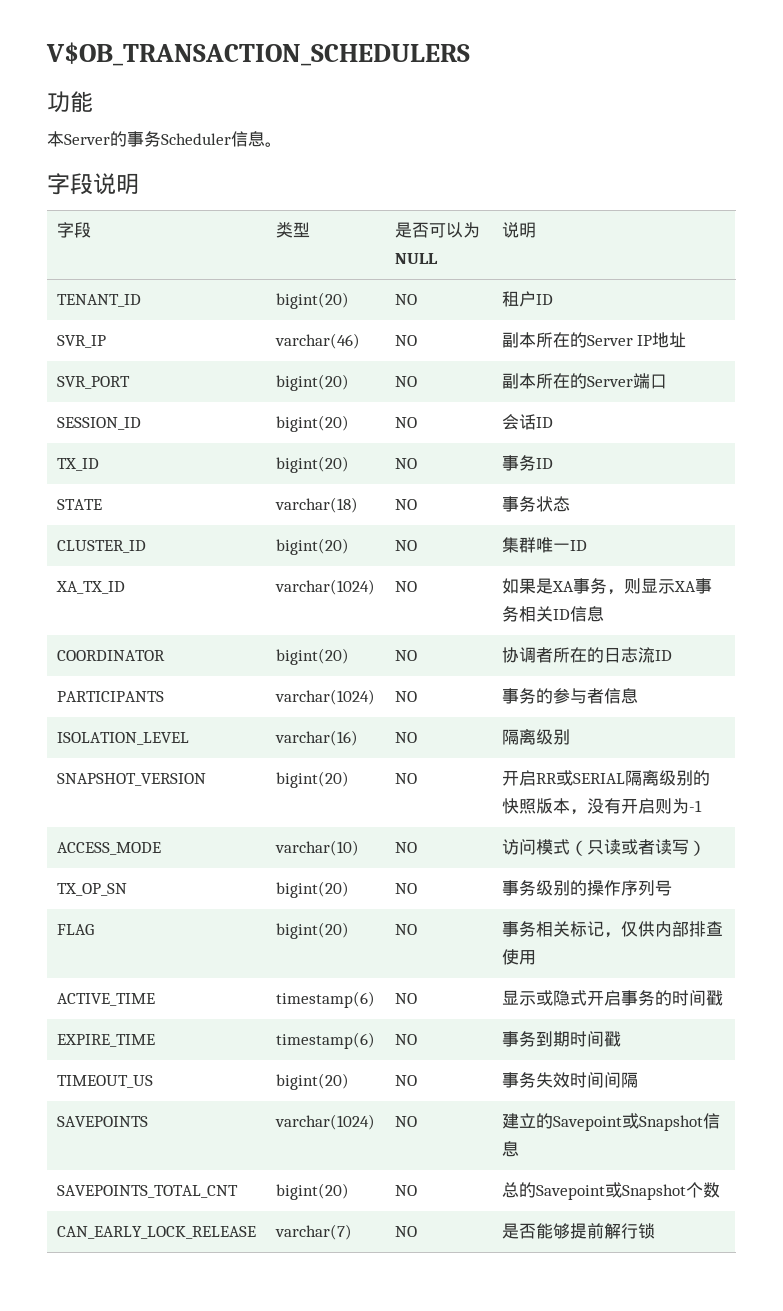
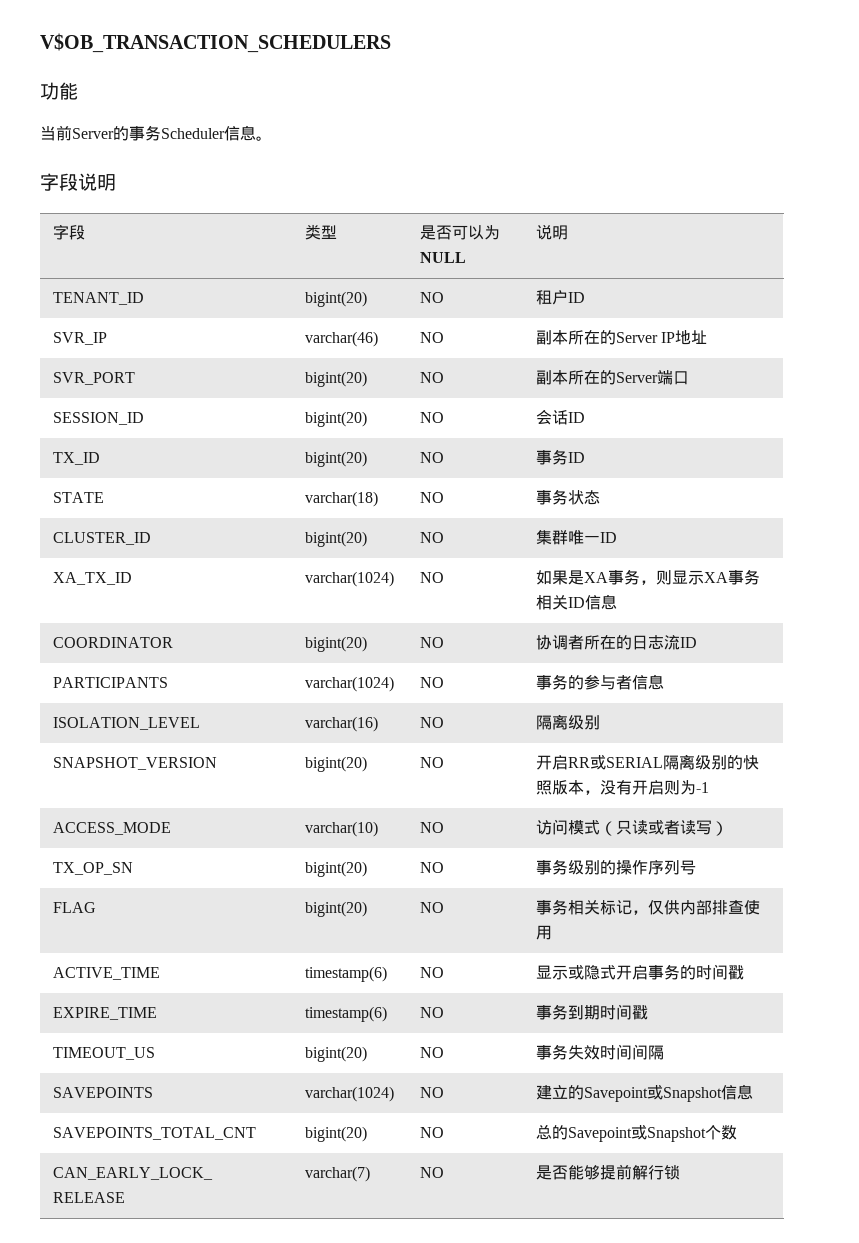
- 本Server的事务Scheduler信息。
+ 当前Server的事务Scheduler信息。

